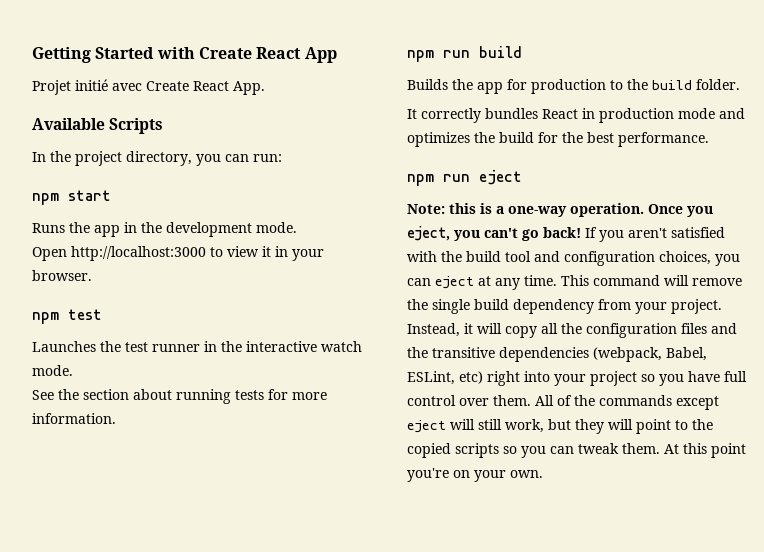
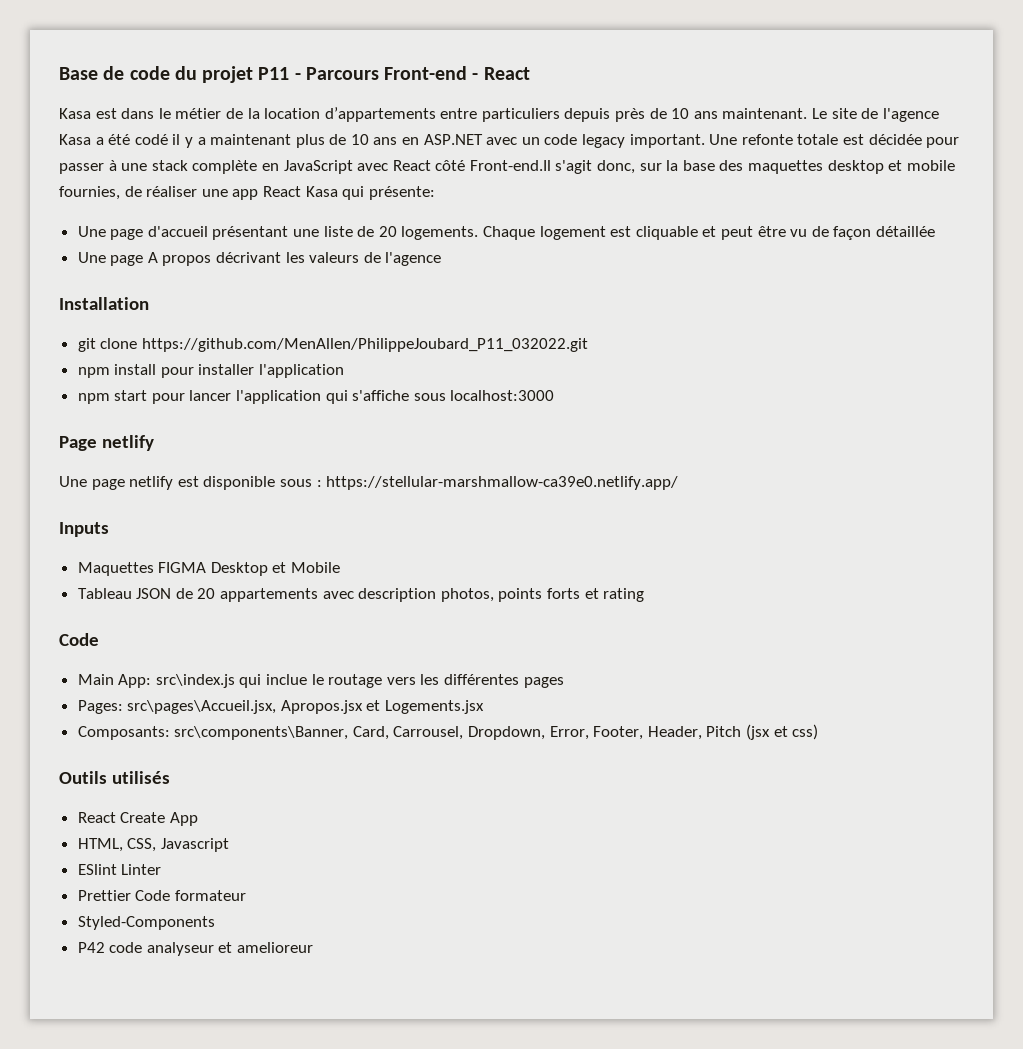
- Getting Started with Create React App
- Projet initié avec Create React App.
- Available Scripts
- In the project directory, you can run:
- npm start
- Runs the app in the development mode.
- Open http://localhost:3000 to view it in your browser.
- npm test
- Launches the test runner in the interactive watch mode.
- See the section about running tests for more information.
- npm run build
- Builds the app for production to the build folder.
- It correctly bundles React in production mode and optimizes the build for the best performance.
- npm run eject
- Note: this is a one-way operation. Once you eject, you can't go back! If you aren't satisfied with the build tool and configuration choices, you can eject at any time. This command will remove the single build dependency from your project. Instead, it will copy all the configuration files and the transitive dependencies (webpack, Babel, ESLint, etc) right into your project so you have full control over them. All of the commands except eject will still work, but they will point to the copied scripts so you can tweak them. At this point you're on your own.
+ Base de code du projet P11 - Parcours Front-end - React
+ Kasa est dans le métier de la location d’appartements entre particuliers depuis près de 10 ans maintenant. Le site de l'agence Kasa a été codé il y a maintenant plus de 10 ans en ASP.NET avec un code legacy important. Une refonte totale est décidée pour passer à une stack complète en JavaScript avec React côté Front-end.Il s'agit donc, sur la base des maquettes desktop et mobile fournies, de réaliser une app React Kasa qui présente:
+ Une page d'accueil présentant une liste de 20 logements. Chaque logement est cliquable et peut être vu de façon détaillée
+ Une page A propos décrivant les valeurs de l'agence
+ Installation
+ git clone https://github.com/MenAllen/PhilippeJoubard_P11_032022.git
+ npm install pour installer l'application
+ npm start pour lancer l'application qui s'affiche sous localhost:3000
+ Page netlify
+ Une page netlify est disponible sous : https://stellular-marshmallow-ca39e0.netlify.app/
+ Inputs
+ Maquettes FIGMA Desktop et Mobile
+ Tableau JSON de 20 appartements avec description photos, points forts et rating
+ Code
+ Main App: src\index.js qui inclue le routage vers les différentes pages
+ Pages: src\pages\Accueil.jsx, Apropos.jsx et Logements.jsx
+ Composants: src\components\Banner, Card, Carrousel, Dropdown, Error, Footer, Header, Pitch (jsx et css)
+ Outils utilisés
+ React Create App
+ HTML, CSS, Javascript
+ ESlint Linter
+ Prettier Code formateur
+ Styled-Components
+ P42 code analyseur et amelioreur

